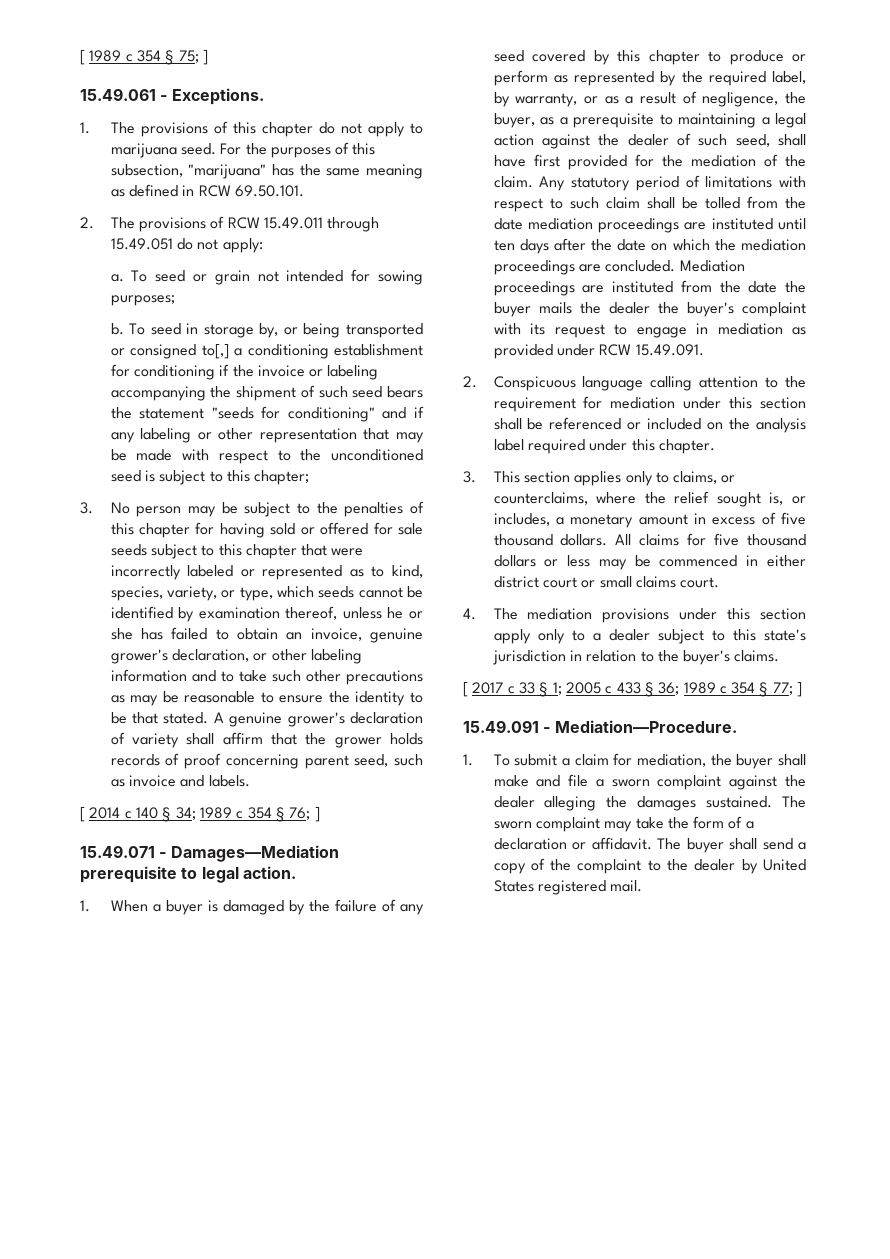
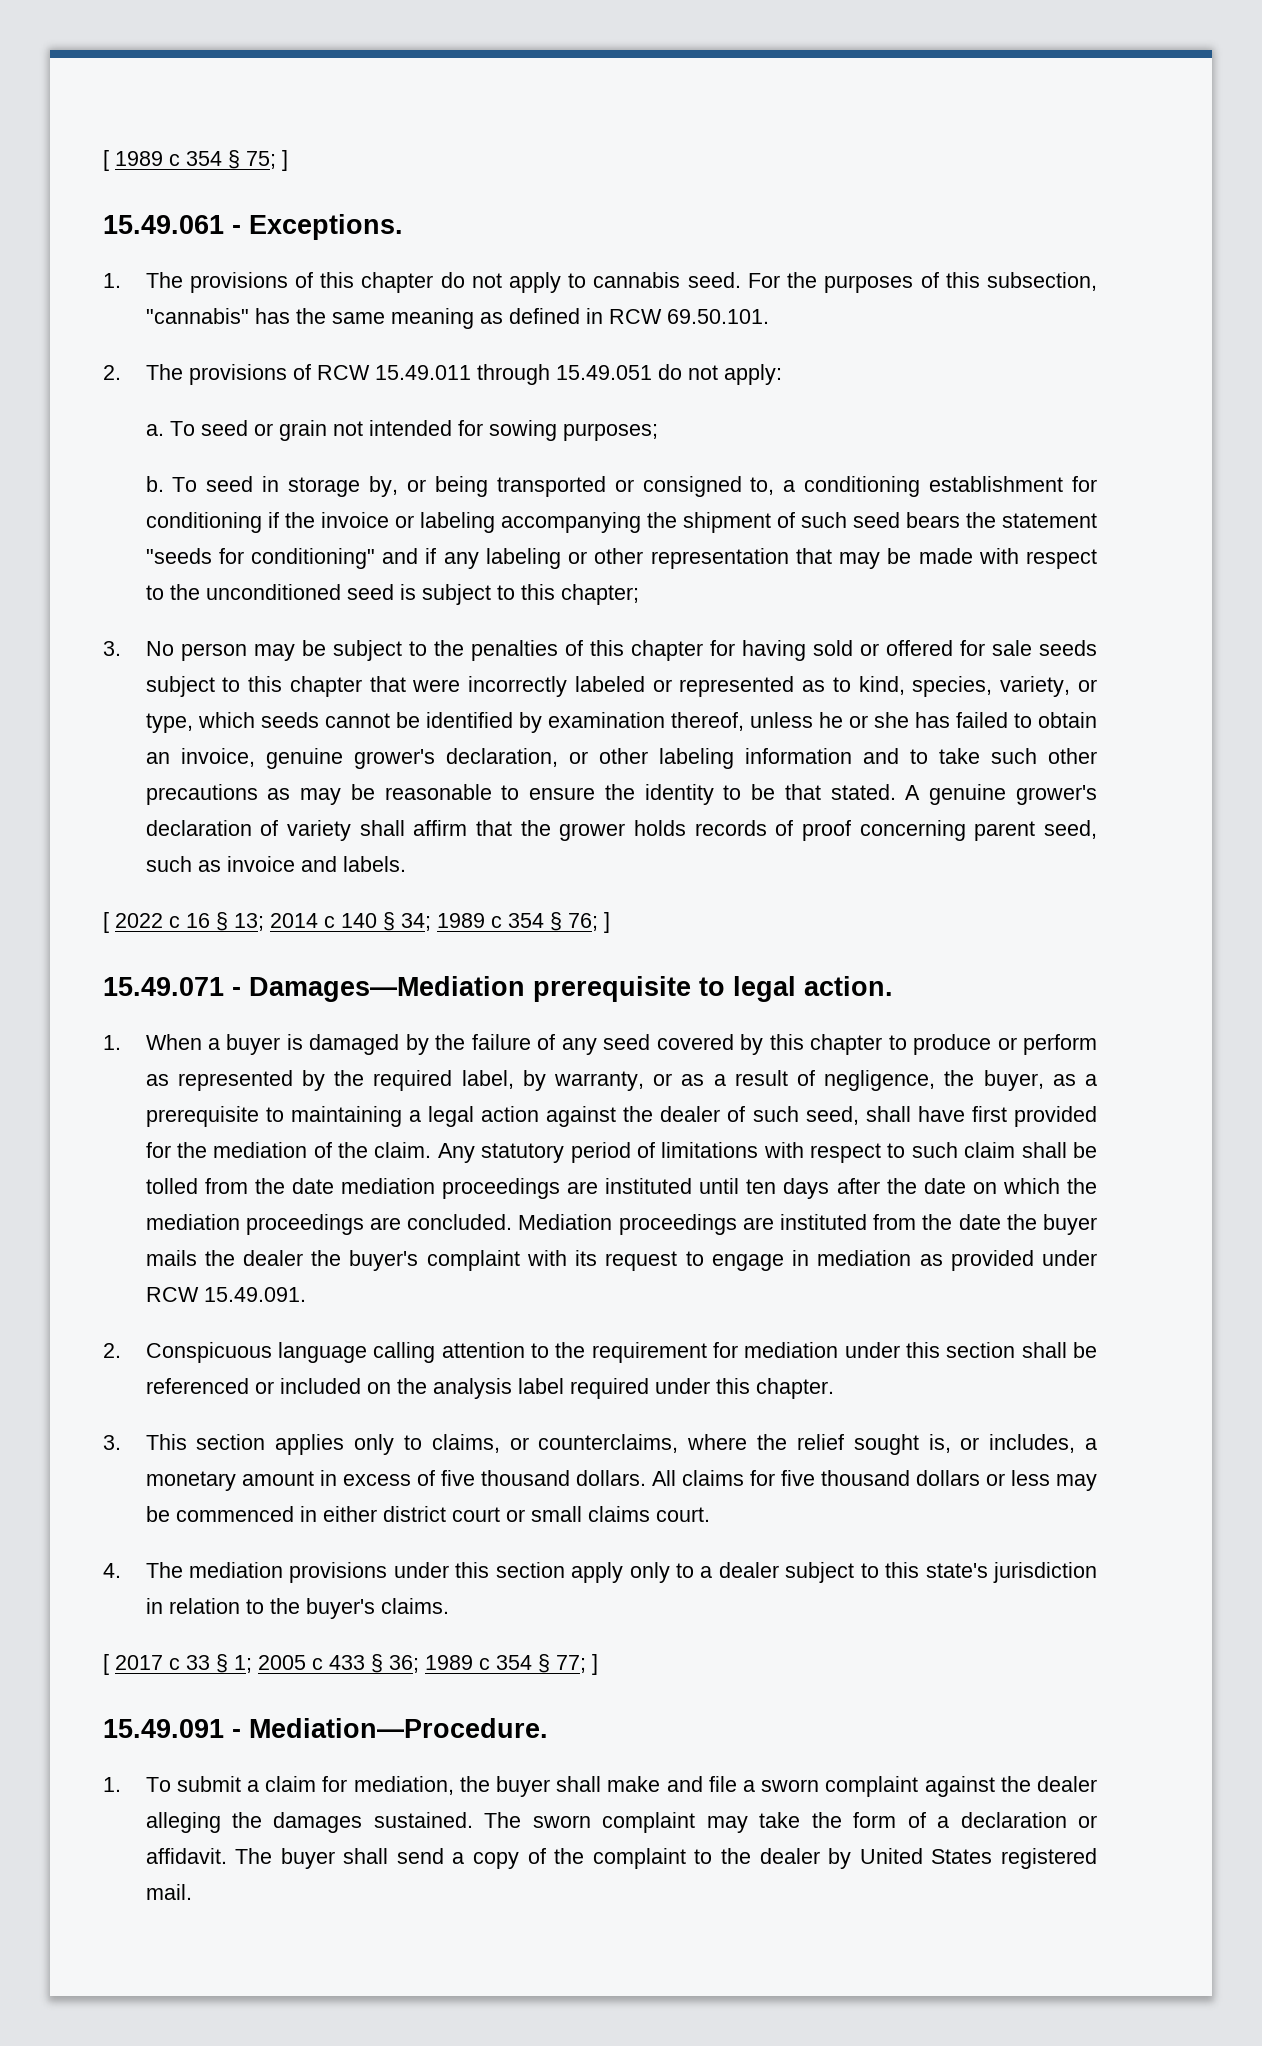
- 1. The provisions of this chapter do not apply to marijuana seed.
+ 1. The provisions of this chapter do not apply to cannabis seed.
- For the purposes of this subsection, "marijuana" has the same meaning as defined in RCW 69.50.101.
+ For the purposes of this subsection, "cannabis" has the same meaning as defined in RCW 69.50.101.
- To seed in storage by, or being transported or consigned to[,] a conditioning establishment for conditioning if the invoice or labeling accompanying the shipment of such seed bears the statement "seeds for conditioning" and if any labeling or other representation that may be made with respect to the unconditioned seed is subject to this chapter;
+ To seed in storage by, or being transported or consigned to, a conditioning establishment for conditioning if the invoice or labeling accompanying the shipment of such seed bears the statement "seeds for conditioning" and if any labeling or other representation that may be made with respect to the unconditioned seed is subject to this chapter;
- [ 2014 c 140 § 34; 1989 c 354 § 76; ]
+ [ 2022 c 16 § 13; 2014 c 140 § 34; 1989 c 354 § 76; ]

